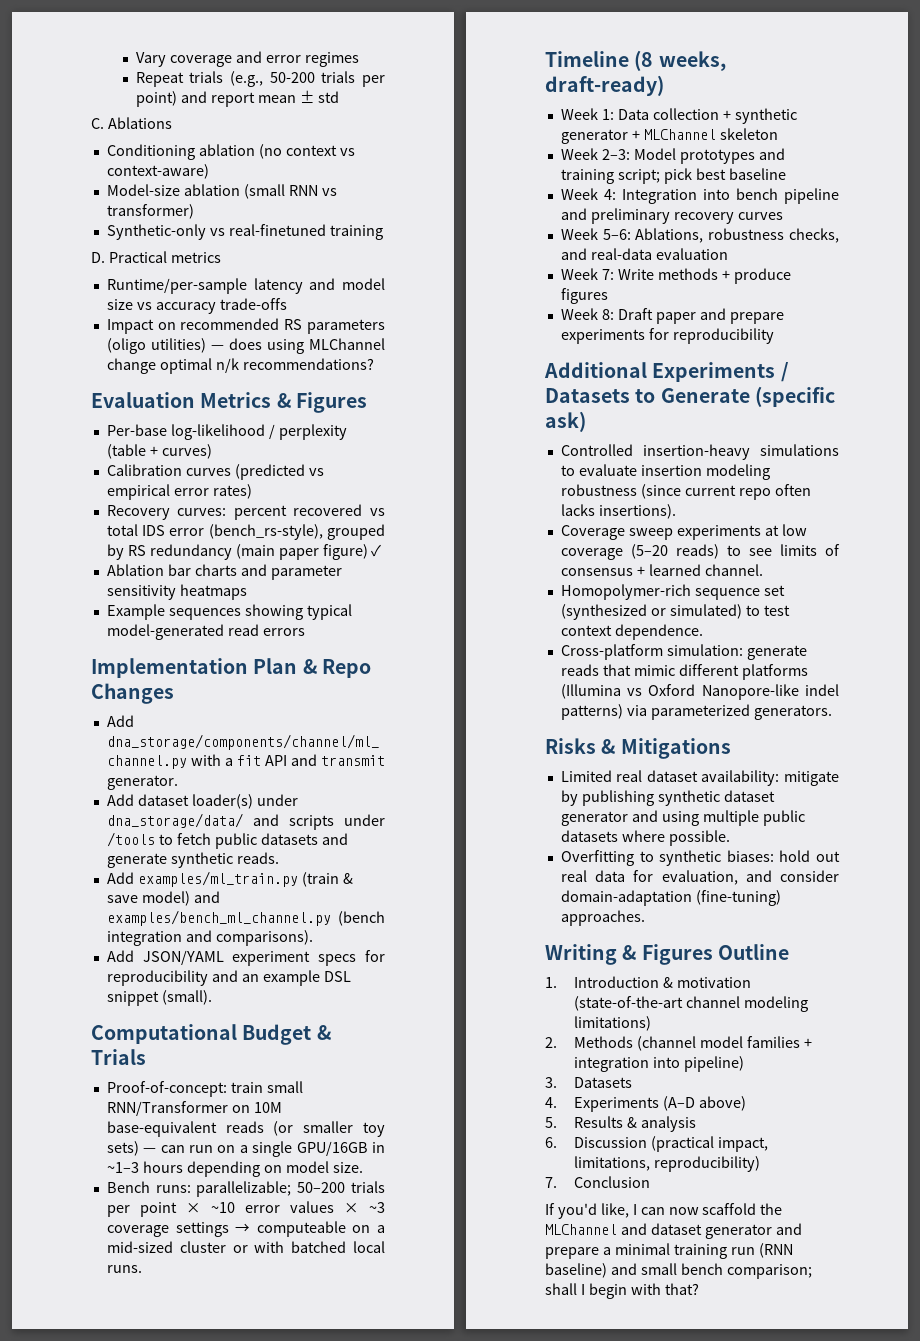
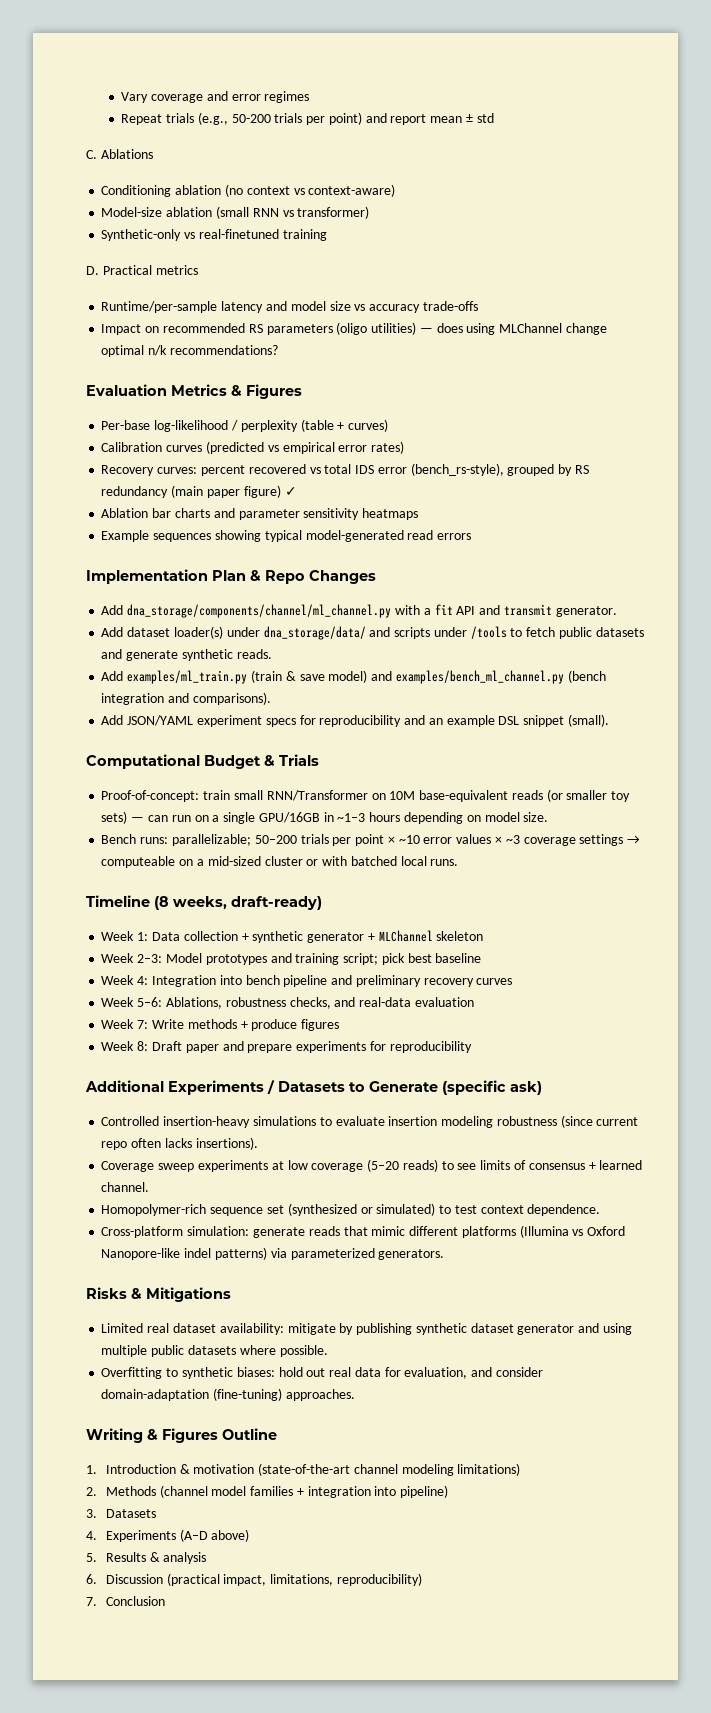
- If you'd like, I can now scaffold the MLChannel and dataset generator and prepare a minimal training run (RNN baseline) and small bench comparison; shall I begin with that?

